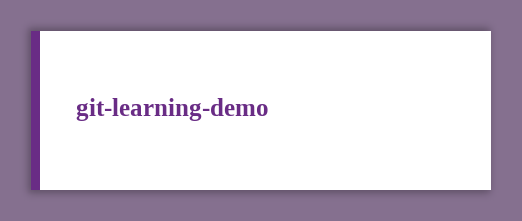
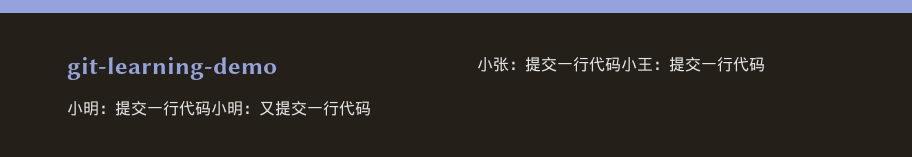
+ 小明：提交一行代码小明：又提交一行代码
+ 小张：提交一行代码小王：提交一行代码

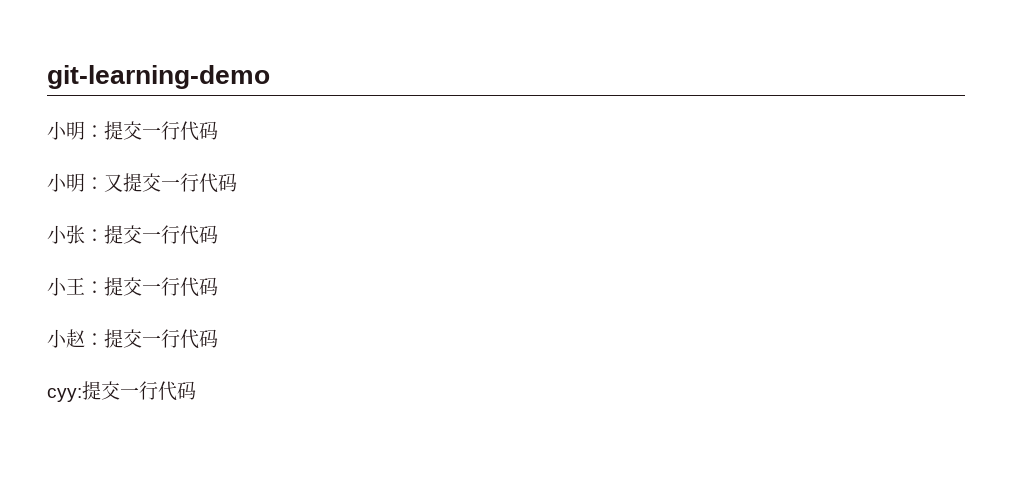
- 小明：提交一行代码小明：又提交一行代码
+ 小明：提交一行代码
+ 小明：又提交一行代码
- 小张：提交一行代码小王：提交一行代码
+ 小张：提交一行代码
+ 小王：提交一行代码
+ 小赵：提交一行代码
+ cyy:提交一行代码

